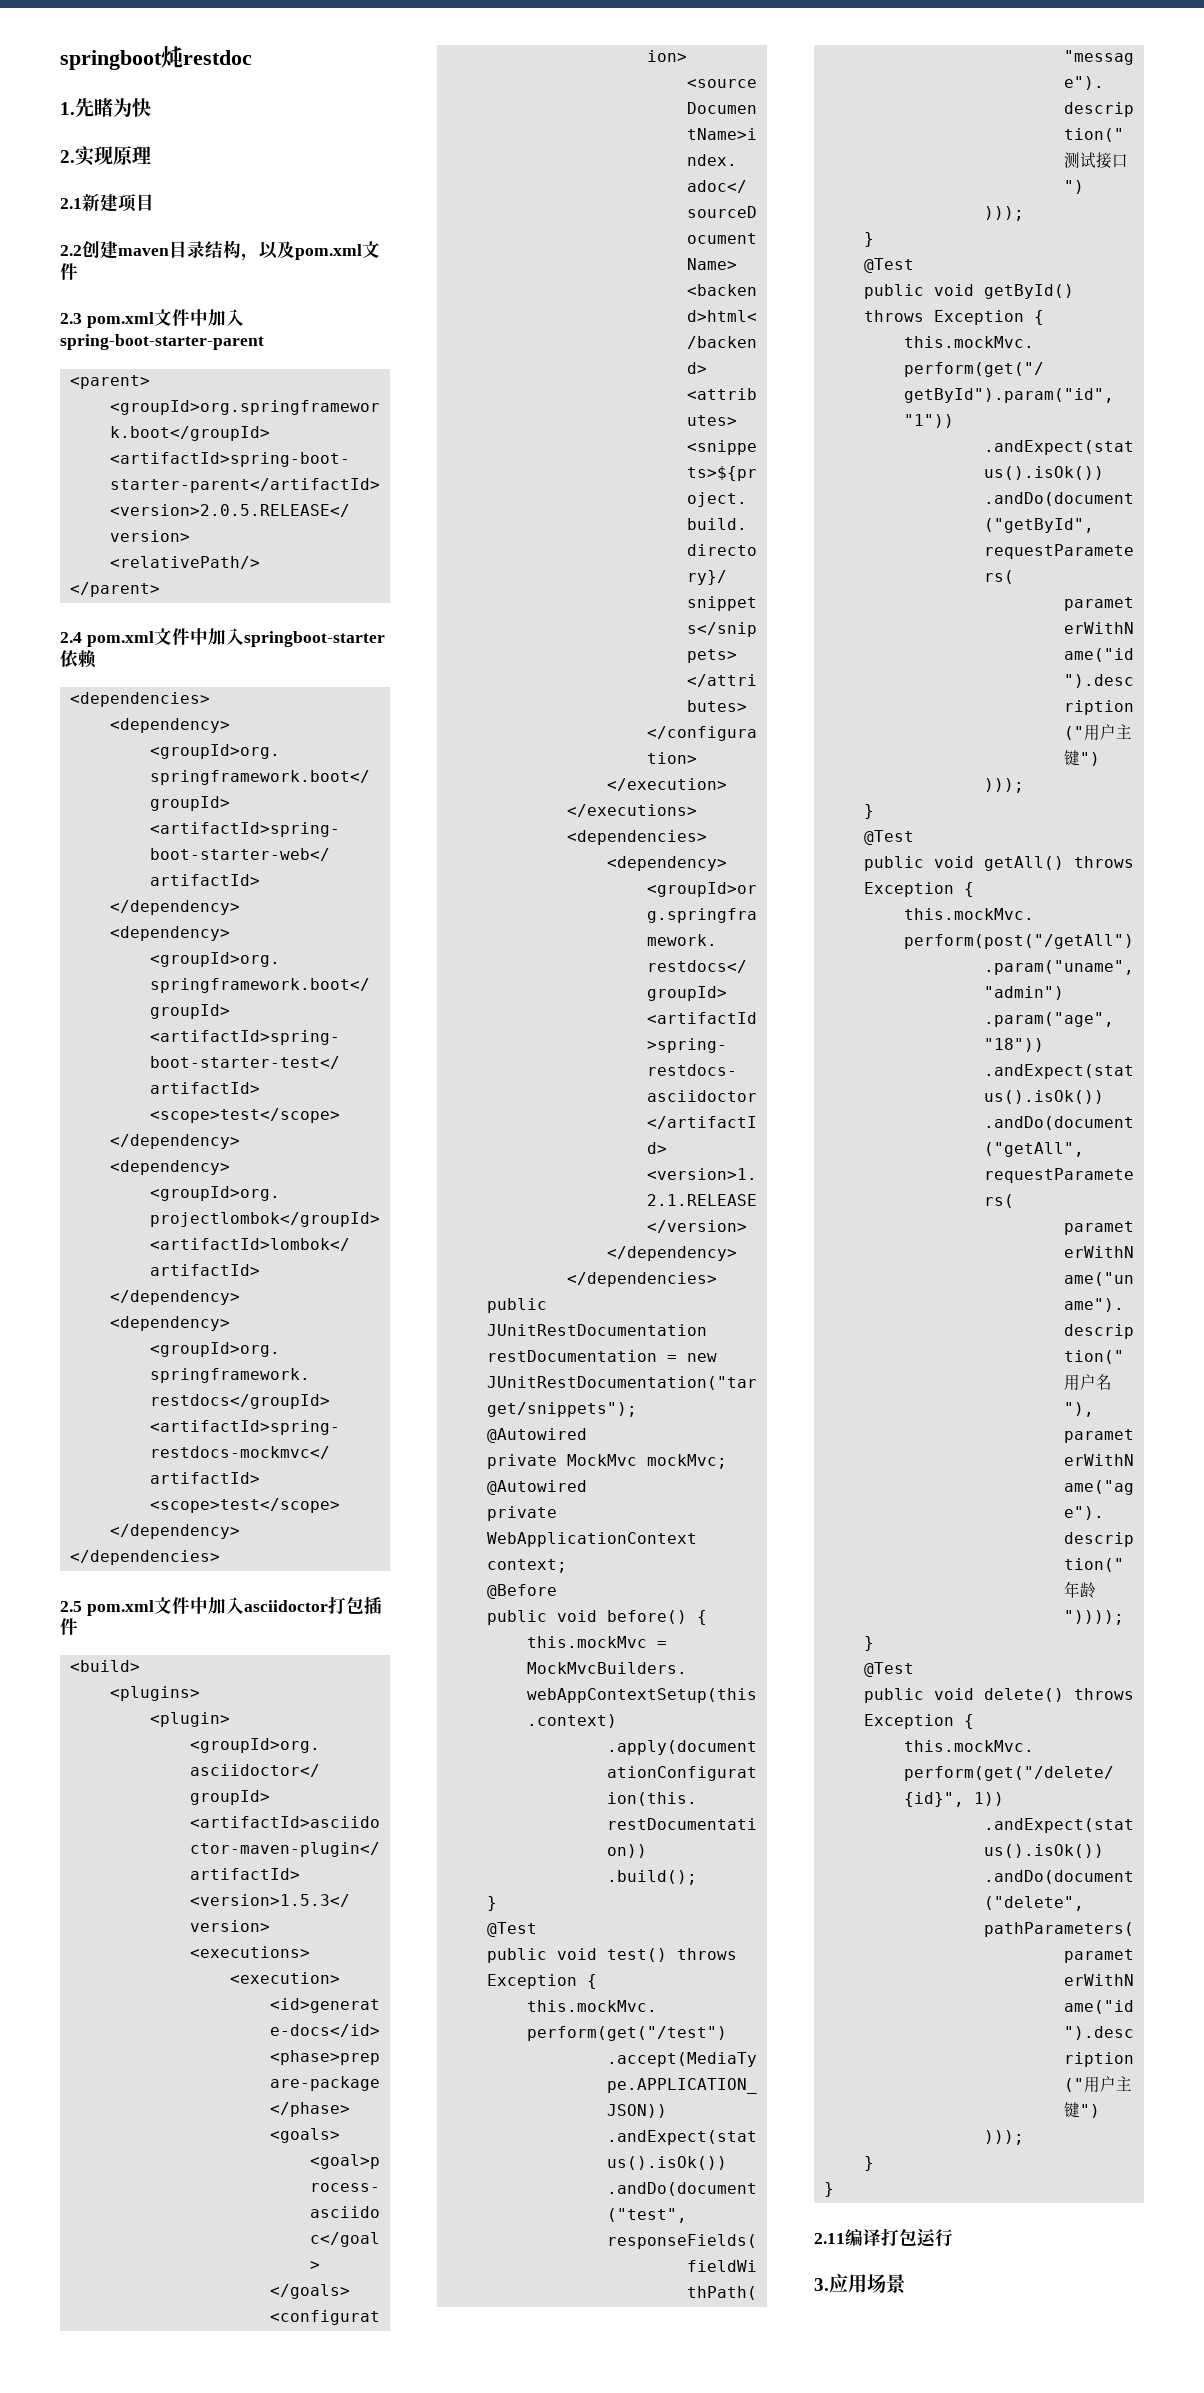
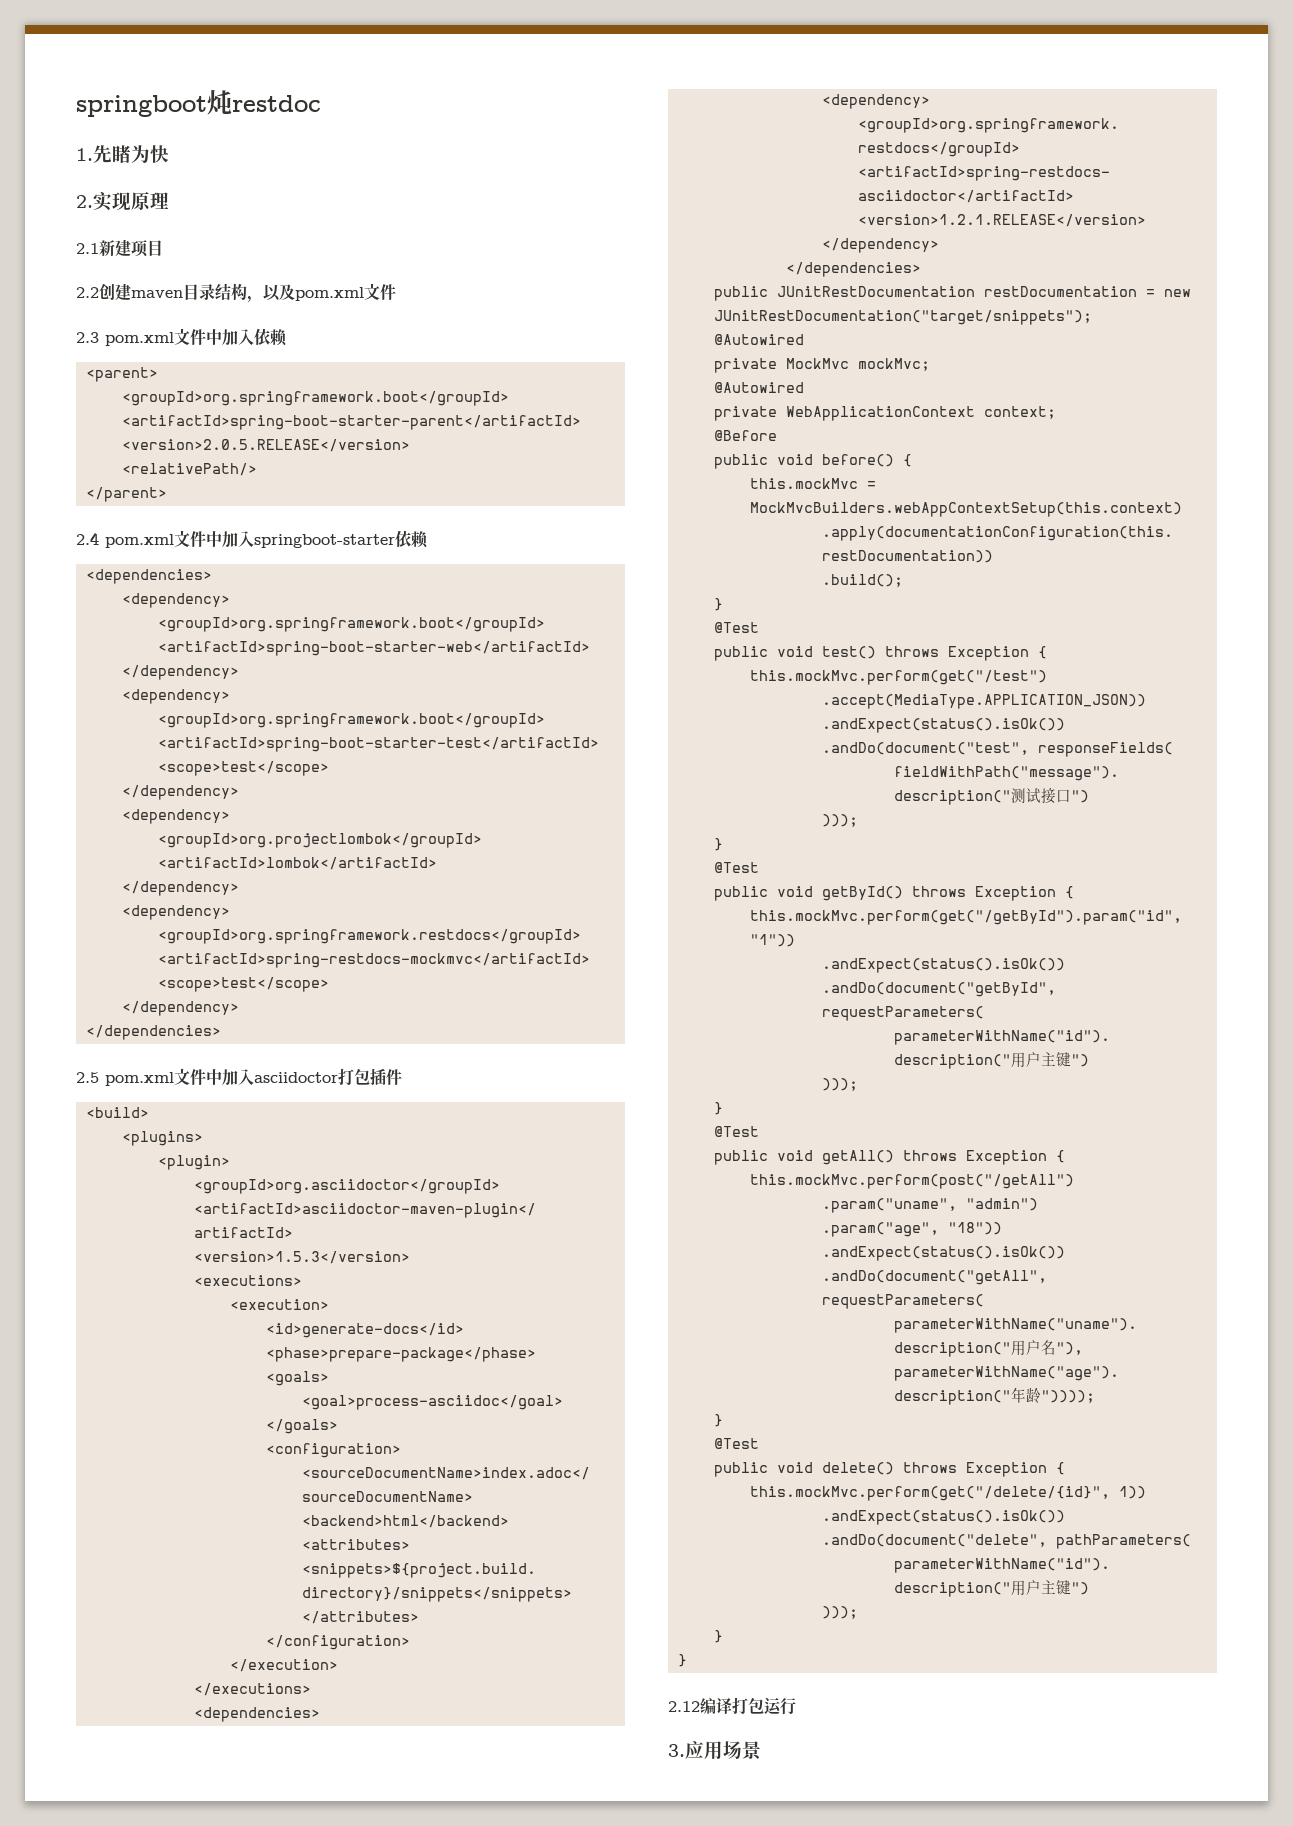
- 2.3 pom.xml文件中加入spring-boot-starter-parent
+ 2.3 pom.xml文件中加入依赖
- 2.11编译打包运行
+ 2.12编译打包运行

